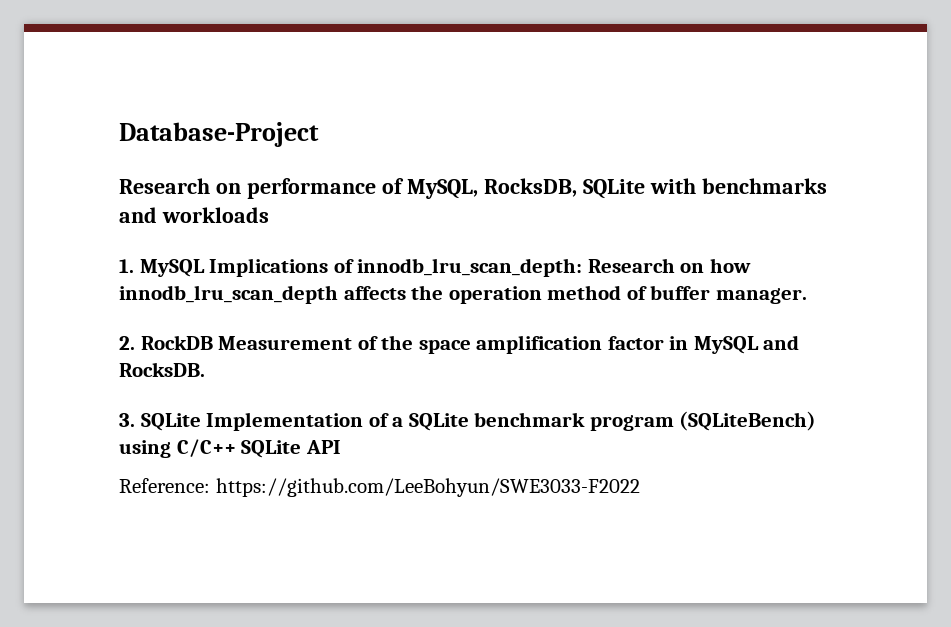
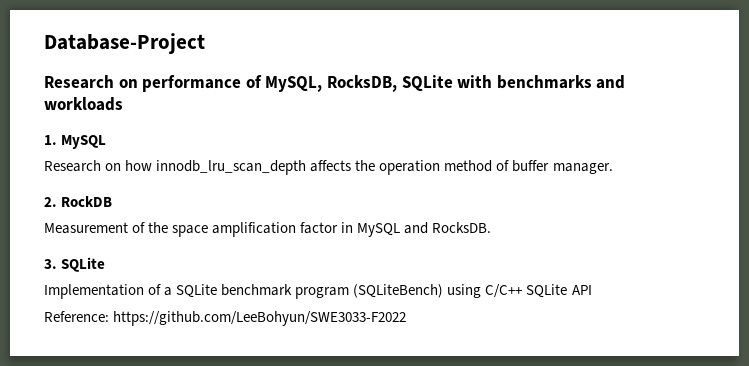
- 1. MySQL Implications of innodb_lru_scan_depth: Research on how innodb_lru_scan_depth affects the operation method of buffer manager.
+ 1. MySQL
+ Research on how innodb_lru_scan_depth affects the operation method of buffer manager.
- 2. RockDB Measurement of the space amplification factor in MySQL and RocksDB.
+ 2. RockDB
+ Measurement of the space amplification factor in MySQL and RocksDB.
- 3. SQLite Implementation of a SQLite benchmark program (SQLiteBench) using C/C++ SQLite API
+ 3. SQLite
+ Implementation of a SQLite benchmark program (SQLiteBench) using C/C++ SQLite API

